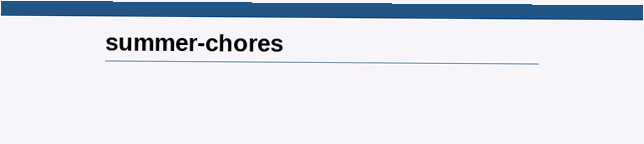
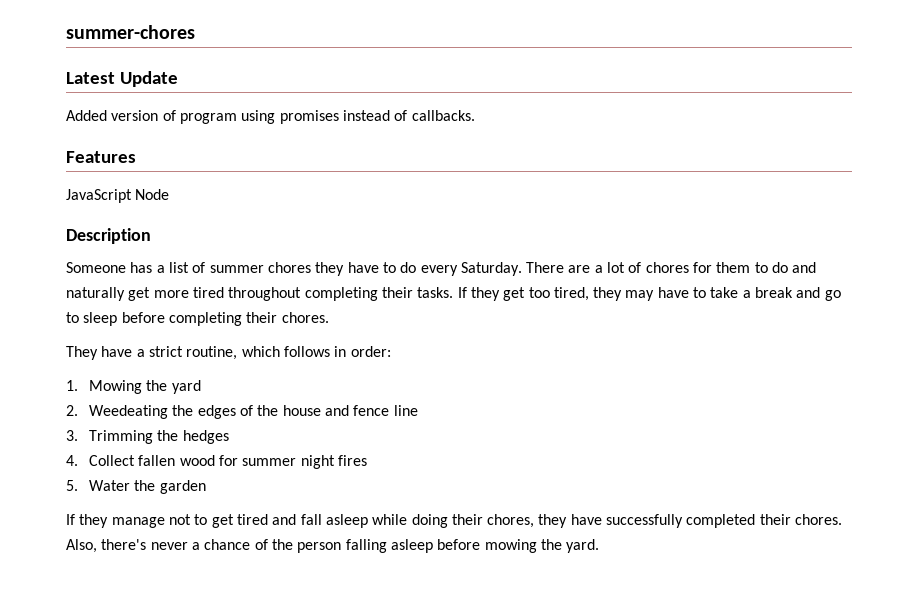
+ Latest Update
+ Added version of program using promises instead of callbacks.
+ Features
+ JavaScript Node
+ Description
+ Someone has a list of summer chores they have to do every Saturday. There are a lot of chores for them to do and naturally get more tired throughout completing their tasks. If they get too tired, they may have to take a break and go to sleep before completing their chores.
+ They have a strict routine, which follows in order:
+ 1. Mowing the yard
+ 2. Weedeating the edges of the house and fence line
+ 3. Trimming the hedges
+ 4. Collect fallen wood for summer night fires
+ 5. Water the garden
+ If they manage not to get tired and fall asleep while doing their chores, they have successfully completed their chores. Also, there's never a chance of the person falling asleep before mowing the yard.

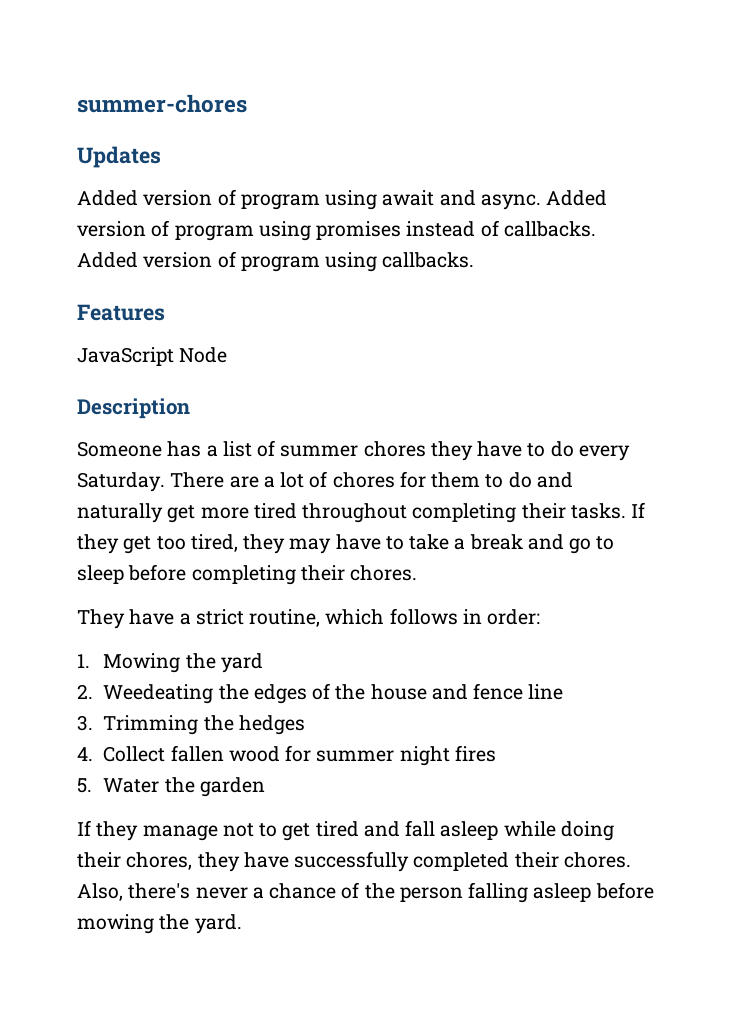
- Latest Update
- Added version of program using promises instead of callbacks.
+ Updates
+ Added version of program using await and async. Added version of program using promises instead of callbacks. Added version of program using callbacks.

